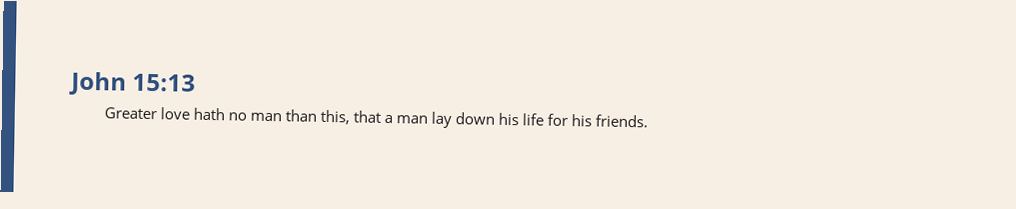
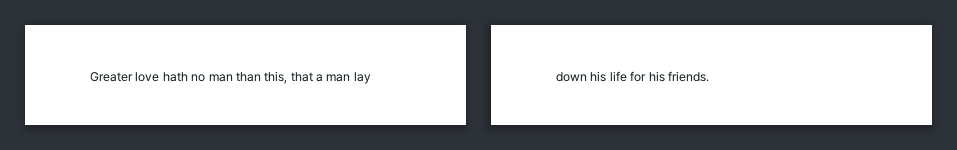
- John 15:13

